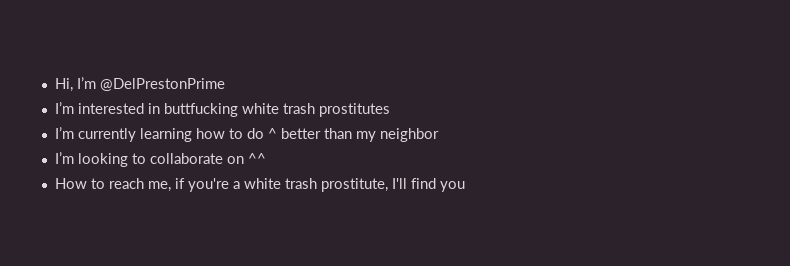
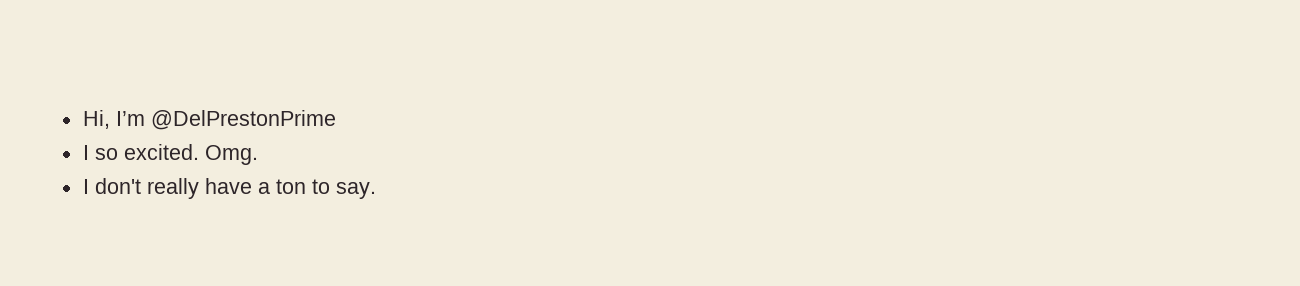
- I’m interested in buttfucking white trash prostitutes
- I’m currently learning how to do ^ better than my neighbor
- I’m looking to collaborate on ^^
- How to reach me, if you're a white trash prostitute, I'll find you
+ I so excited. Omg.
+ I don't really have a ton to say.

